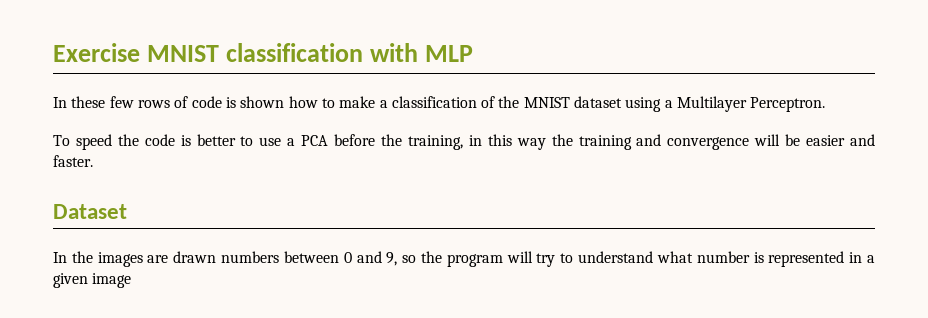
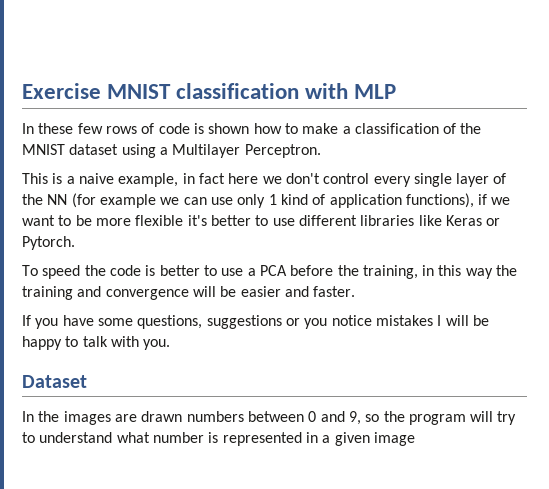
+ This is a naive example, in fact here we don't control every single layer of the NN (for example we can use only 1 kind of application functions), if we want to be more flexible it's better to use different libraries like Keras or Pytorch.
+ If you have some questions, suggestions or you notice mistakes I will be happy to talk with you.

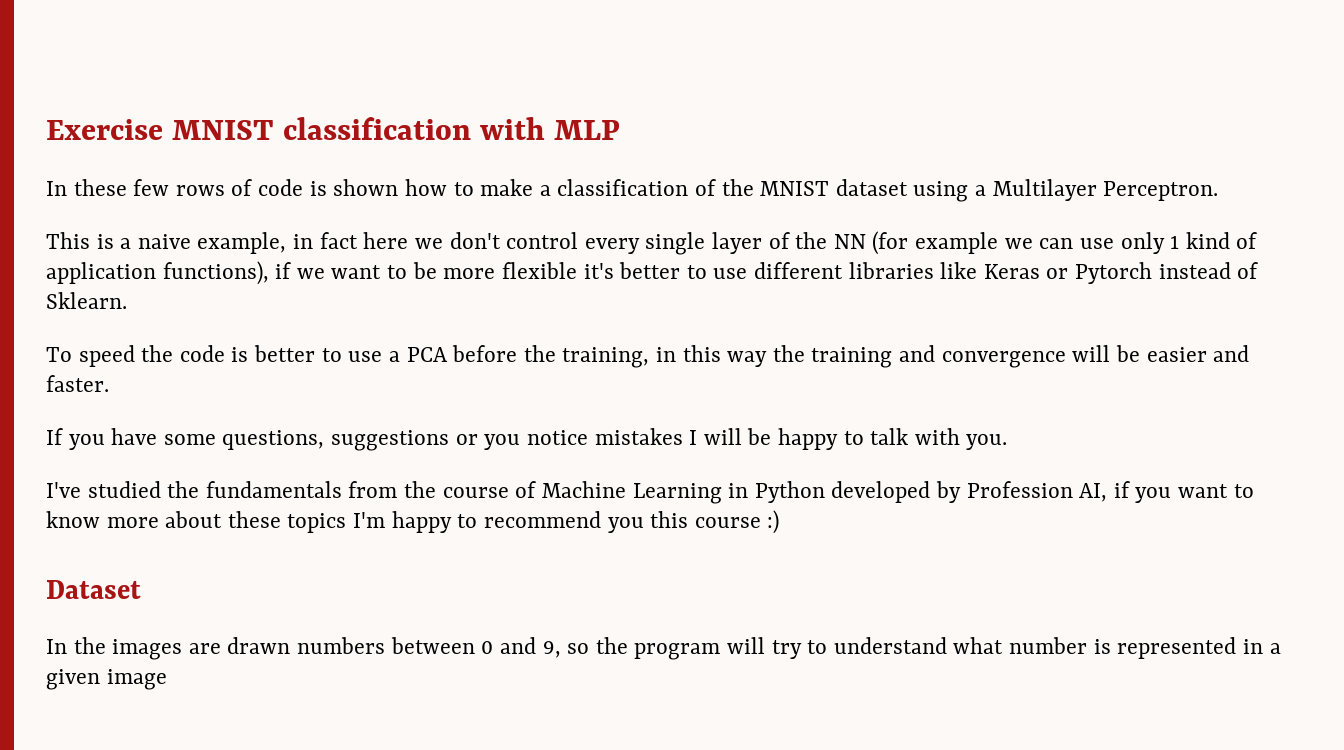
- This is a naive example, in fact here we don't control every single layer of the NN (for example we can use only 1 kind of application functions), if we want to be more flexible it's better to use different libraries like Keras or Pytorch.
+ This is a naive example, in fact here we don't control every single layer of the NN (for example we can use only 1 kind of application functions), if we want to be more flexible it's better to use different libraries like Keras or Pytorch instead of Sklearn.
+ I've studied the fundamentals from the course of Machine Learning in Python developed by Profession AI, if you want to know more about these topics I'm happy to recommend you this course :)

